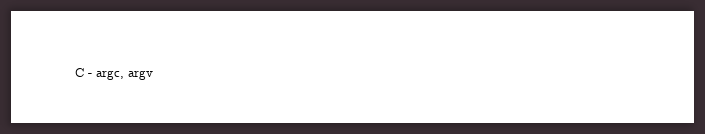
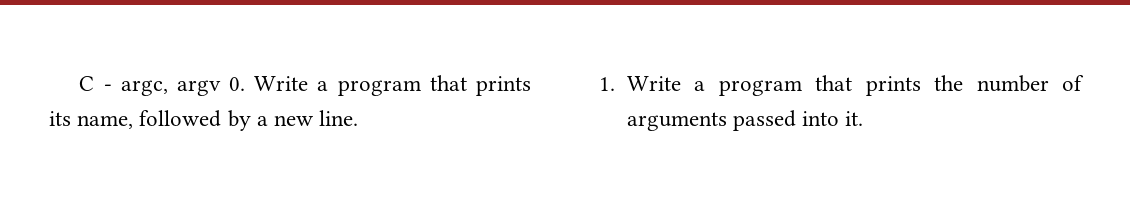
- C - argc, argv
+ C - argc, argv 0. Write a program that prints its name, followed by a new line.
+ 1. Write a program that prints the number of arguments passed into it.

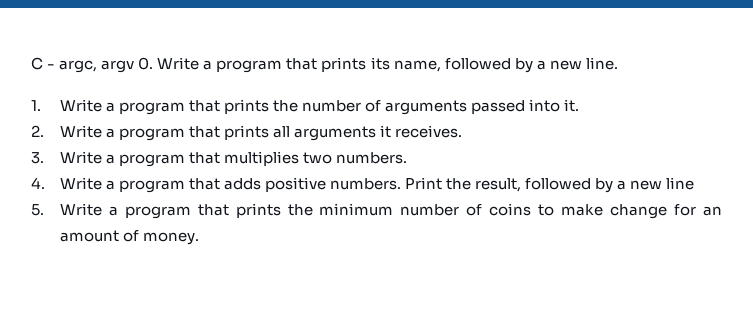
+ 2. Write a program that prints all arguments it receives.
+ 3. Write a program that multiplies two numbers.
+ 4. Write a program that adds positive numbers. Print the result, followed by a new line
+ 5. Write a program that prints the minimum number of coins to make change for an amount of money.

